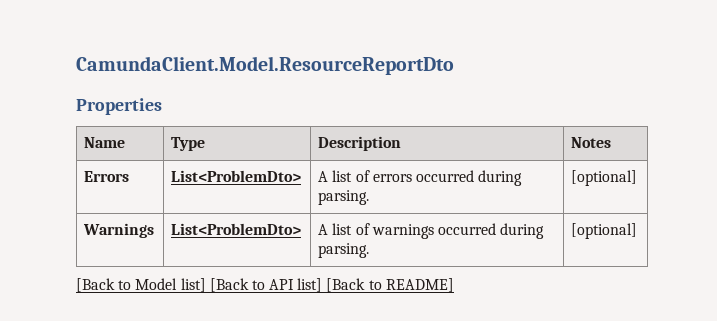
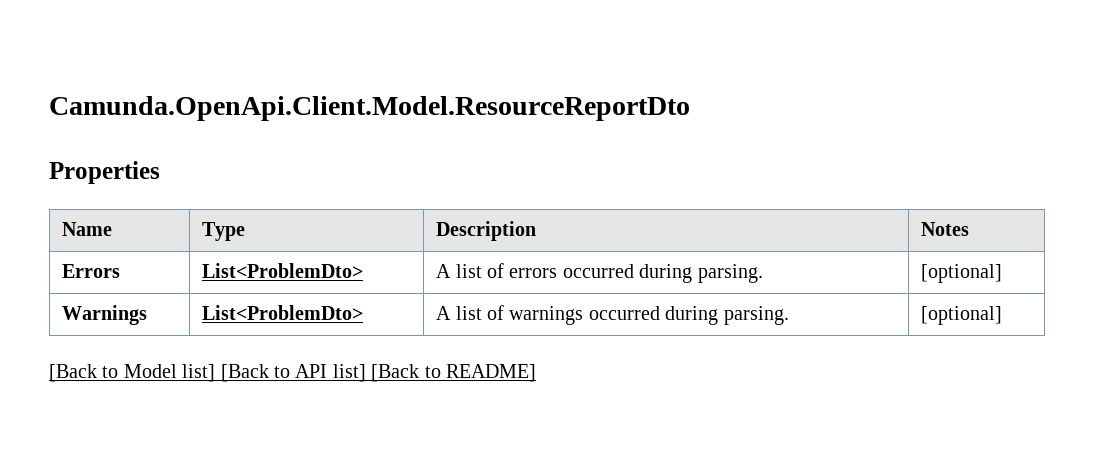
- CamundaClient.Model.ResourceReportDto
+ Camunda.OpenApi.Client.Model.ResourceReportDto

